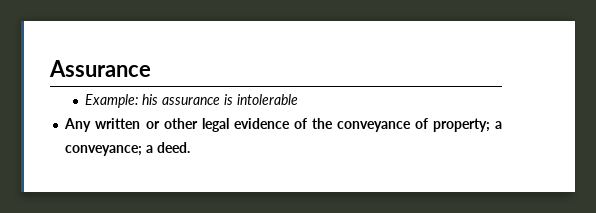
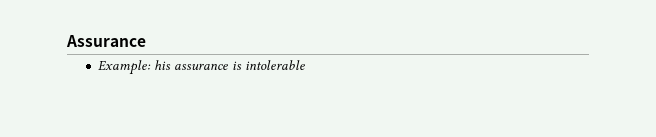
- Any written or other legal evidence of the conveyance of property; a conveyance; a deed.

